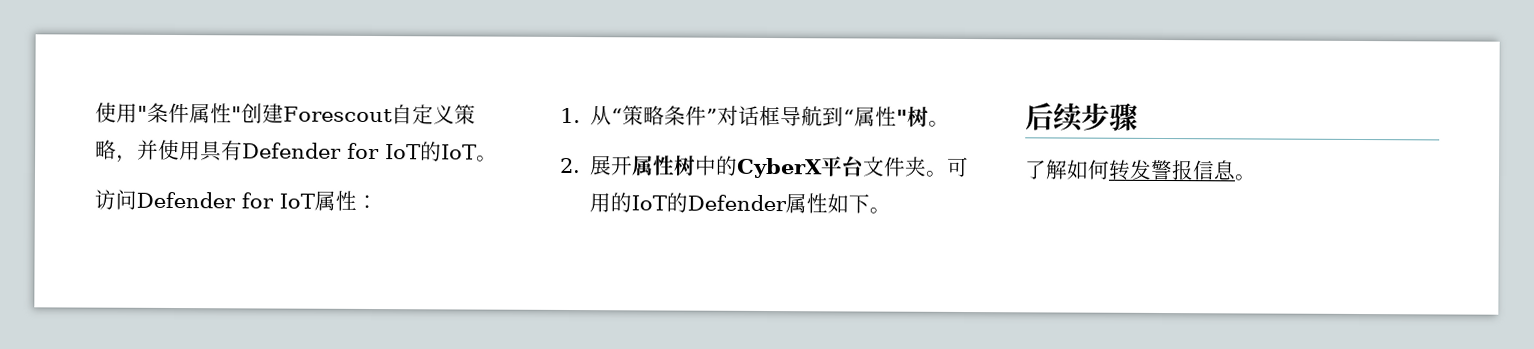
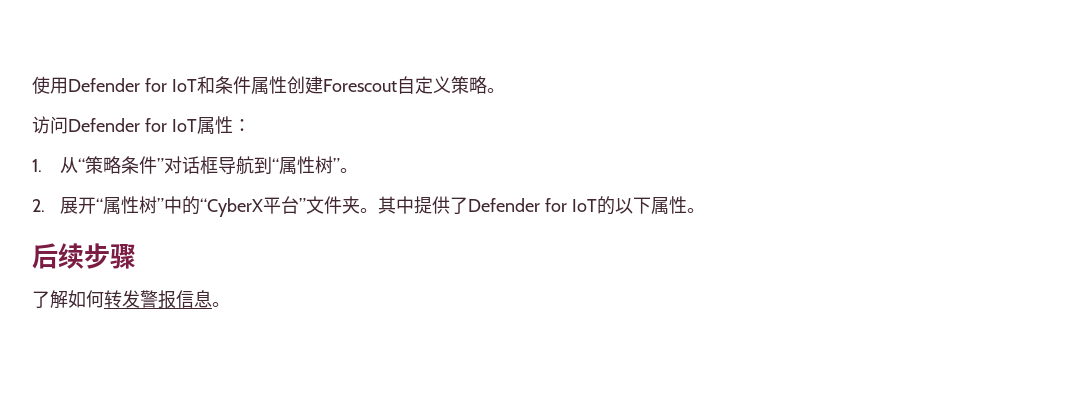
- 使用"条件属性"创建Forescout自定义策略，并使用具有Defender for IoT的IoT。
+ 使用Defender for IoT和条件属性创建Forescout自定义策略。
- 1.从“策略条件”对话框导航到“属性"树。
+ 1.从“策略条件”对话框导航到“属性树”。
- 2.展开属性树中的CyberX平台文件夹。可用的IoT的Defender属性如下。
+ 2.展开“属性树”中的“CyberX平台”文件夹。其中提供了Defender for IoT的以下属性。

